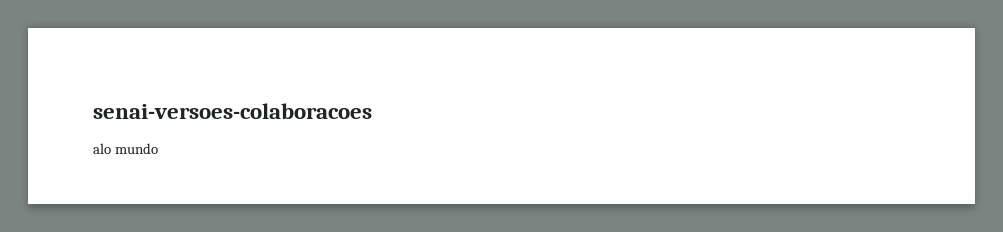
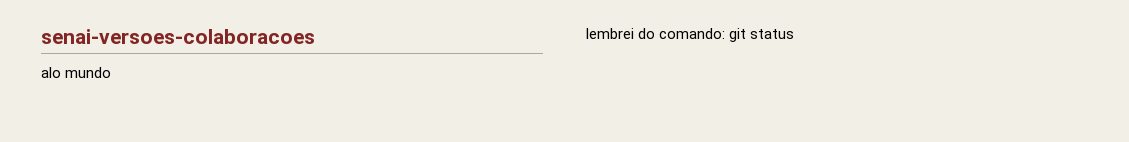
+ lembrei do comando: git status

